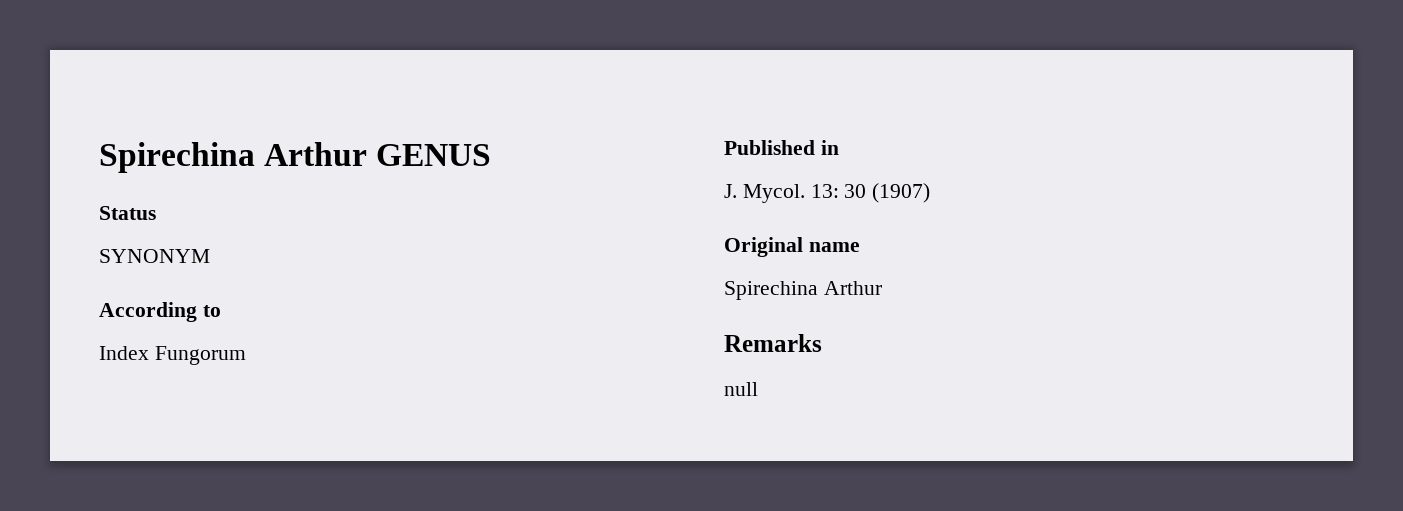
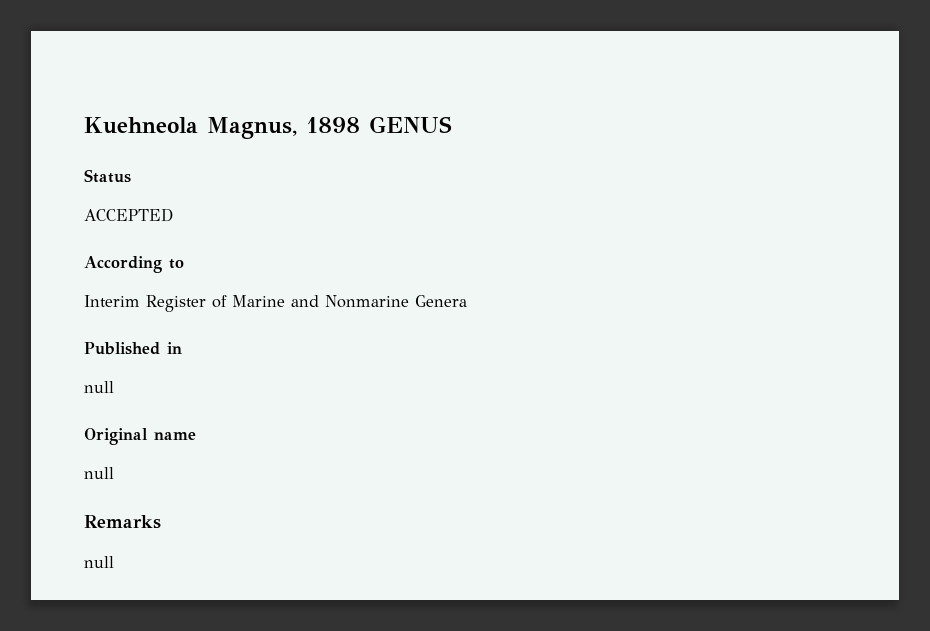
- Spirechina Arthur GENUS
+ Kuehneola Magnus, 1898 GENUS
- SYNONYM
+ ACCEPTED
- Index Fungorum
+ Interim Register of Marine and Nonmarine Genera
  Published in
- J. Mycol. 13: 30 (1907)
+ null
  Original name
- Spirechina Arthur
+ null

